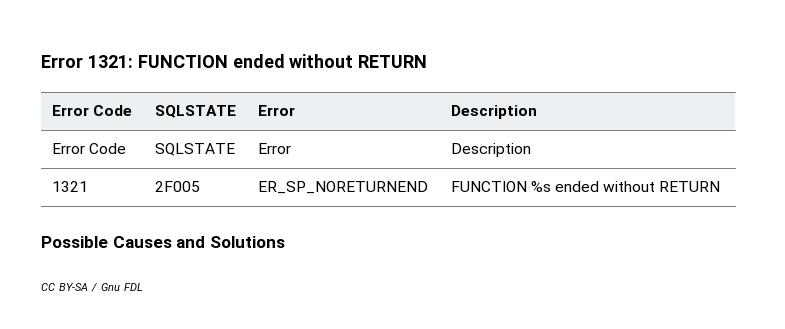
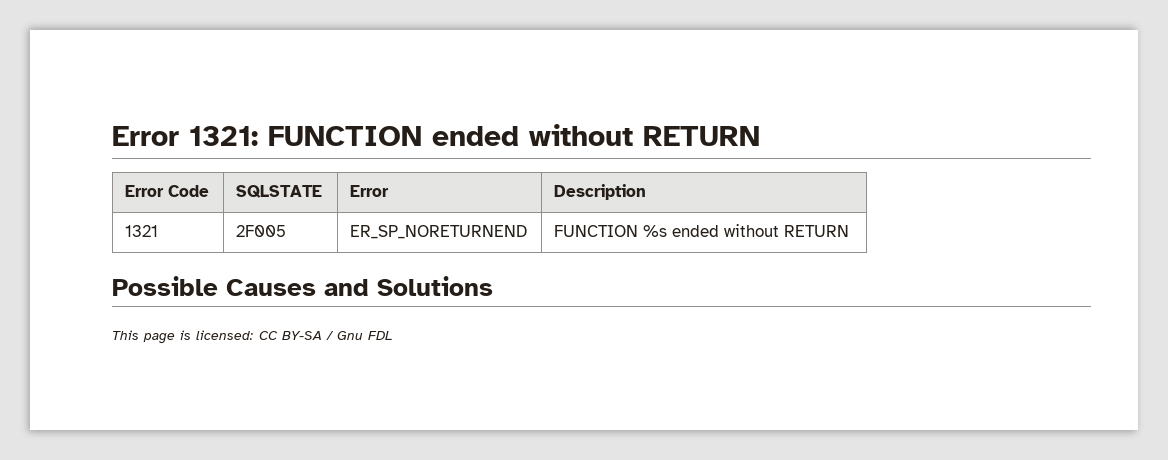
  Error 1321: FUNCTION ended without RETURN
- Error Code | SQLSTATE | Error | Description
- CC BY-SA / Gnu FDL
+ This page is licensed: CC BY-SA / Gnu FDL

